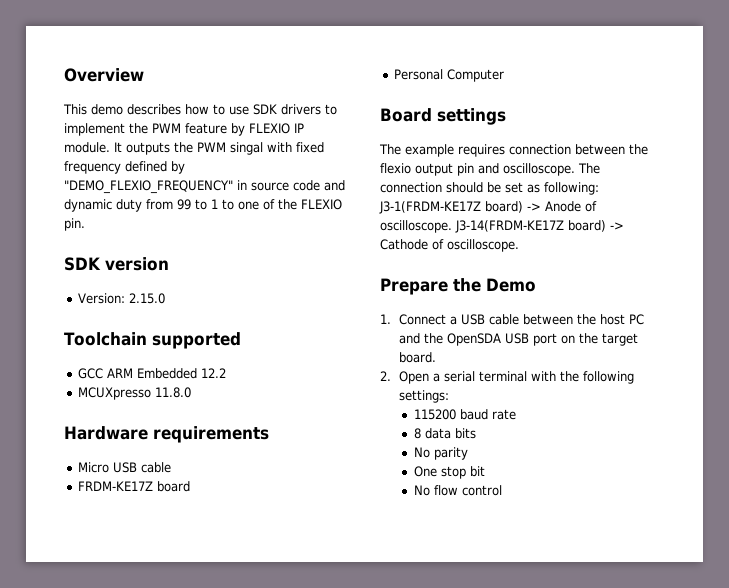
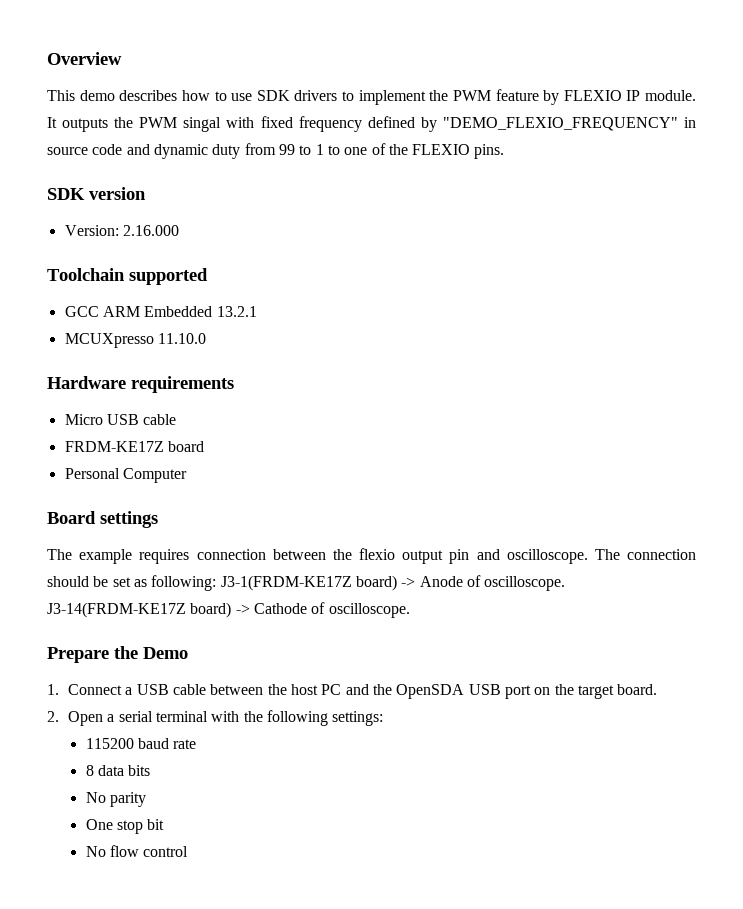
- It outputs the PWM singal with fixed frequency defined by "DEMO_FLEXIO_FREQUENCY" in source code and dynamic duty from 99 to 1 to one of the FLEXIO pin.
+ It outputs the PWM singal with fixed frequency defined by "DEMO_FLEXIO_FREQUENCY" in source code and dynamic duty from 99 to 1 to one of the FLEXIO pins.
- Version: 2.15.0
+ Version: 2.16.000
- GCC ARM Embedded 12.2
+ GCC ARM Embedded 13.2.1
- MCUXpresso 11.8.0
+ MCUXpresso 11.10.0

